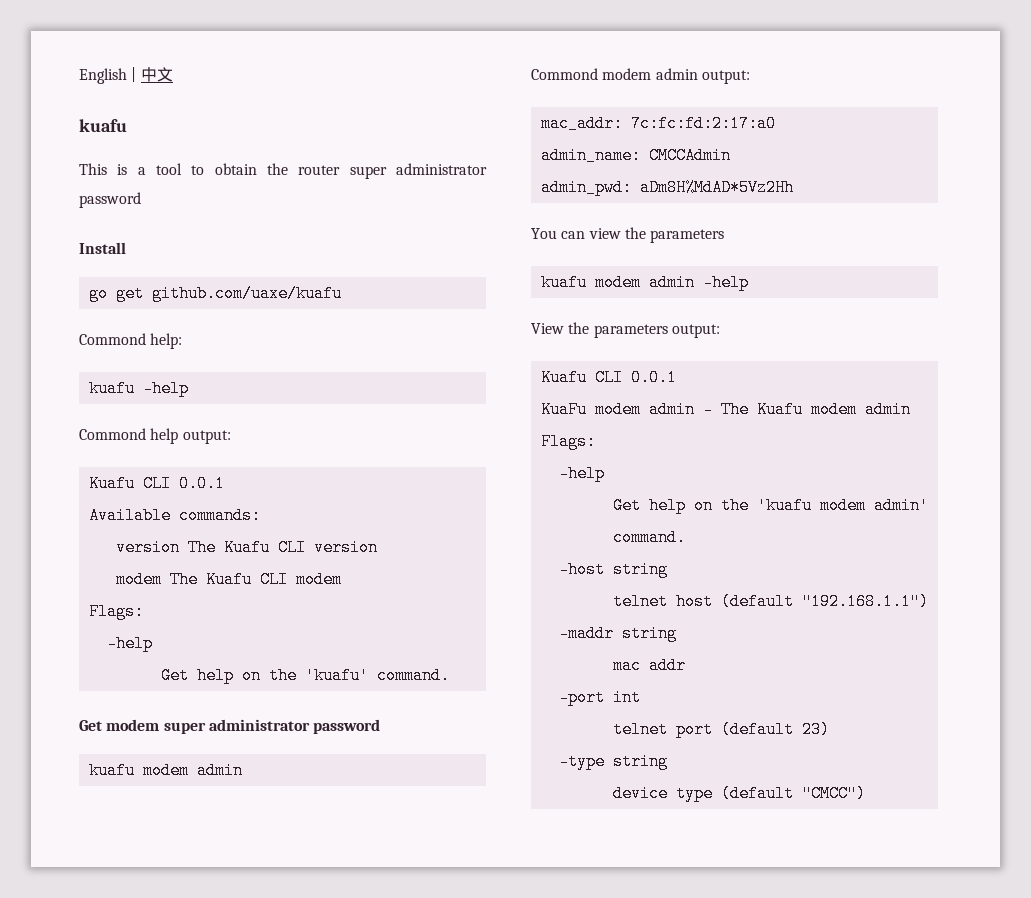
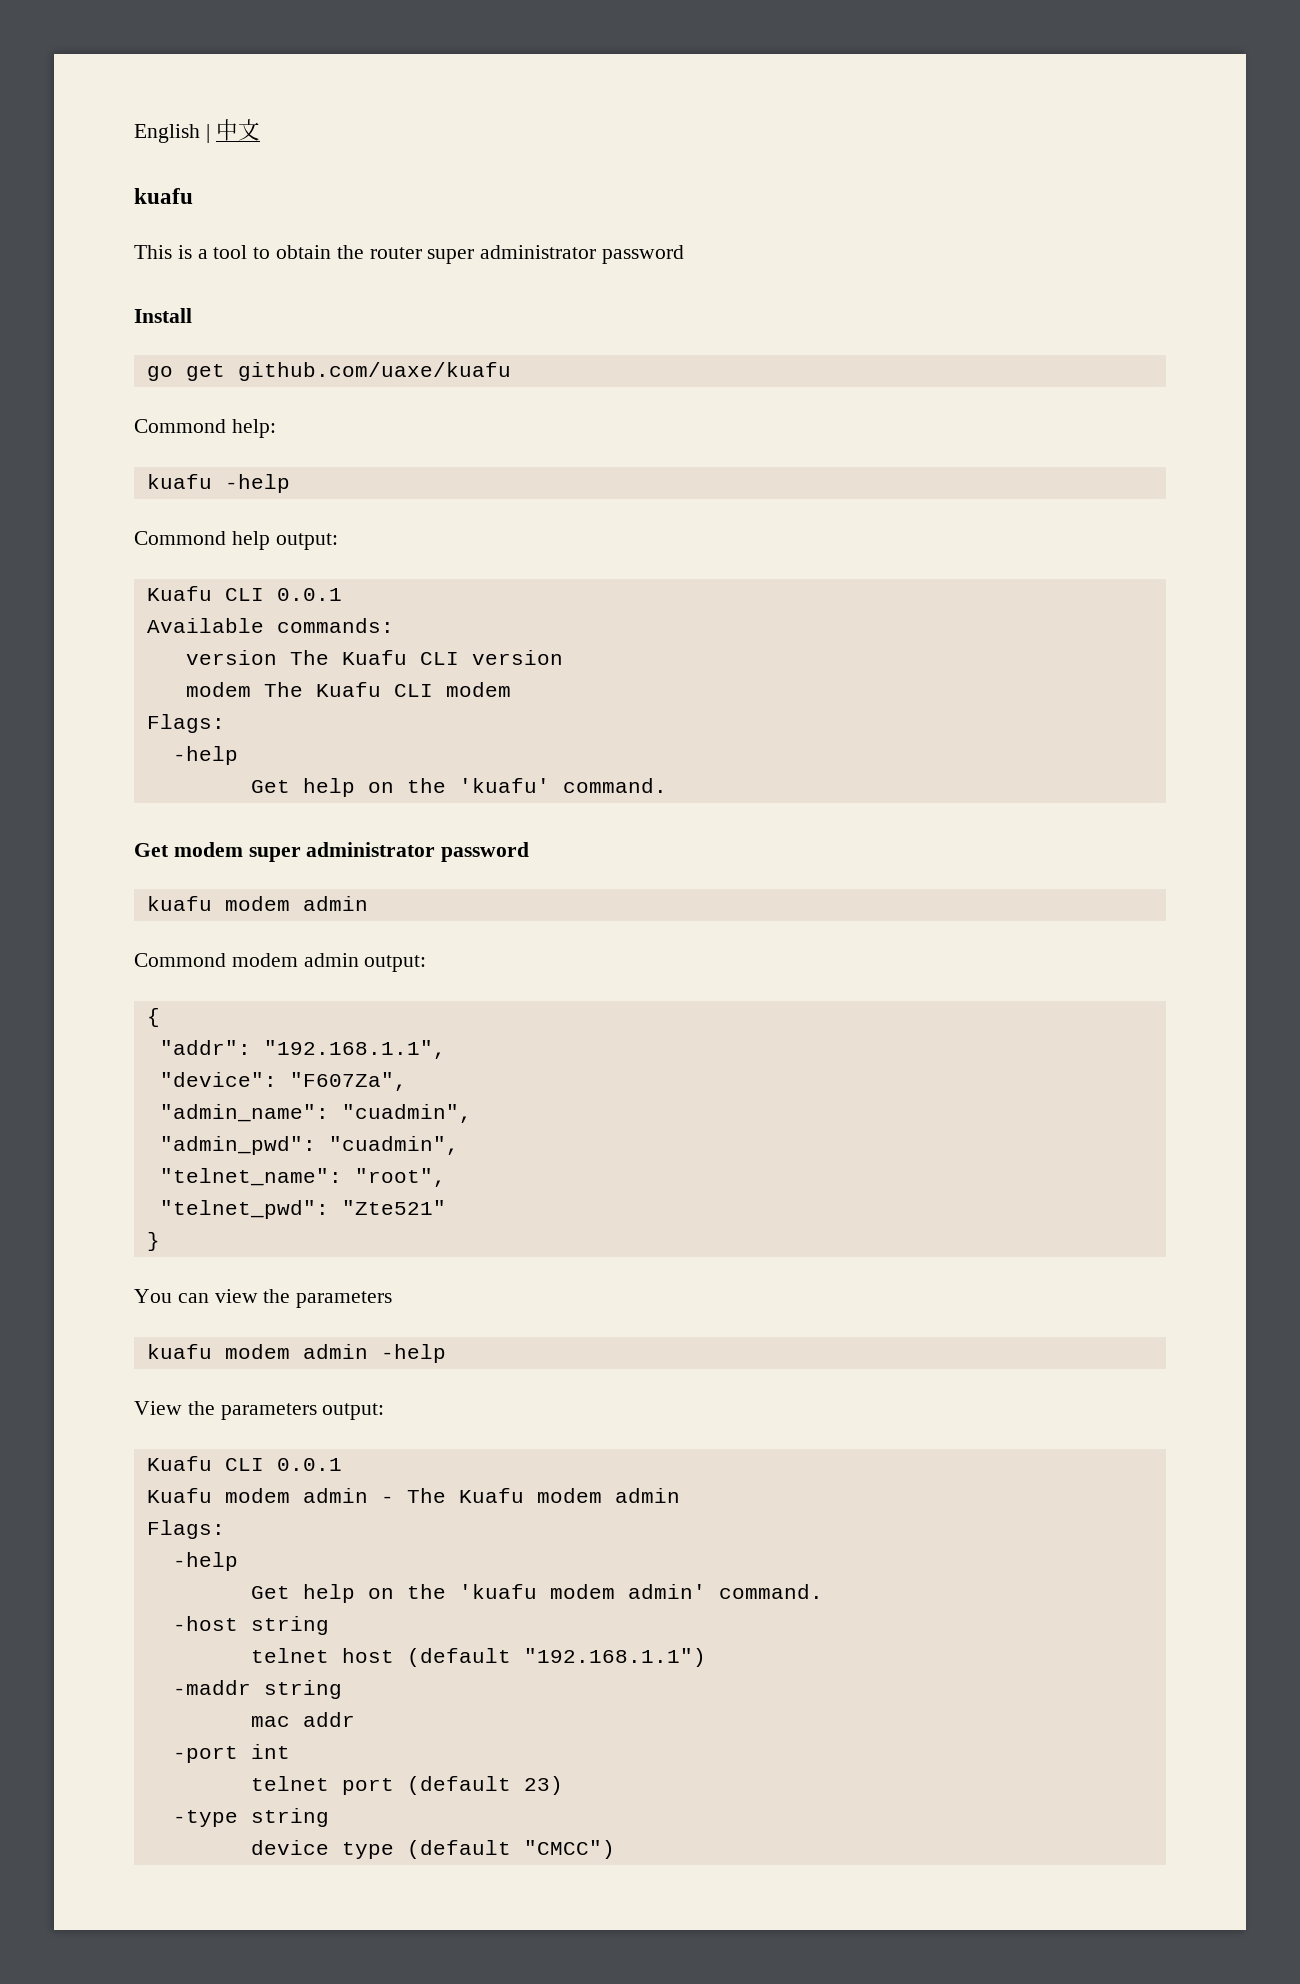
- mac_addr: 7c:fc:fd:2:17:a0
- admin_name: CMCCAdmin
- admin_pwd: aDm8H%MdAD*5Vz2Hh
+ {
+ "addr": "192.168.1.1",
+ "device": "F607Za",
+ "admin_name": "cuadmin",
+ "admin_pwd": "cuadmin",
+ "telnet_name": "root",
+ "telnet_pwd": "Zte521"
+ }
- KuaFu modem admin - The Kuafu modem admin
+ Kuafu modem admin - The Kuafu modem admin

